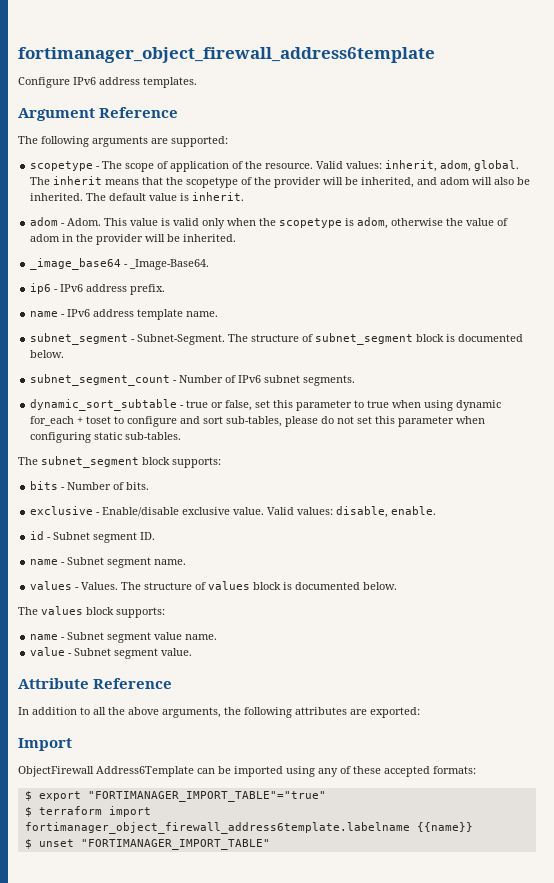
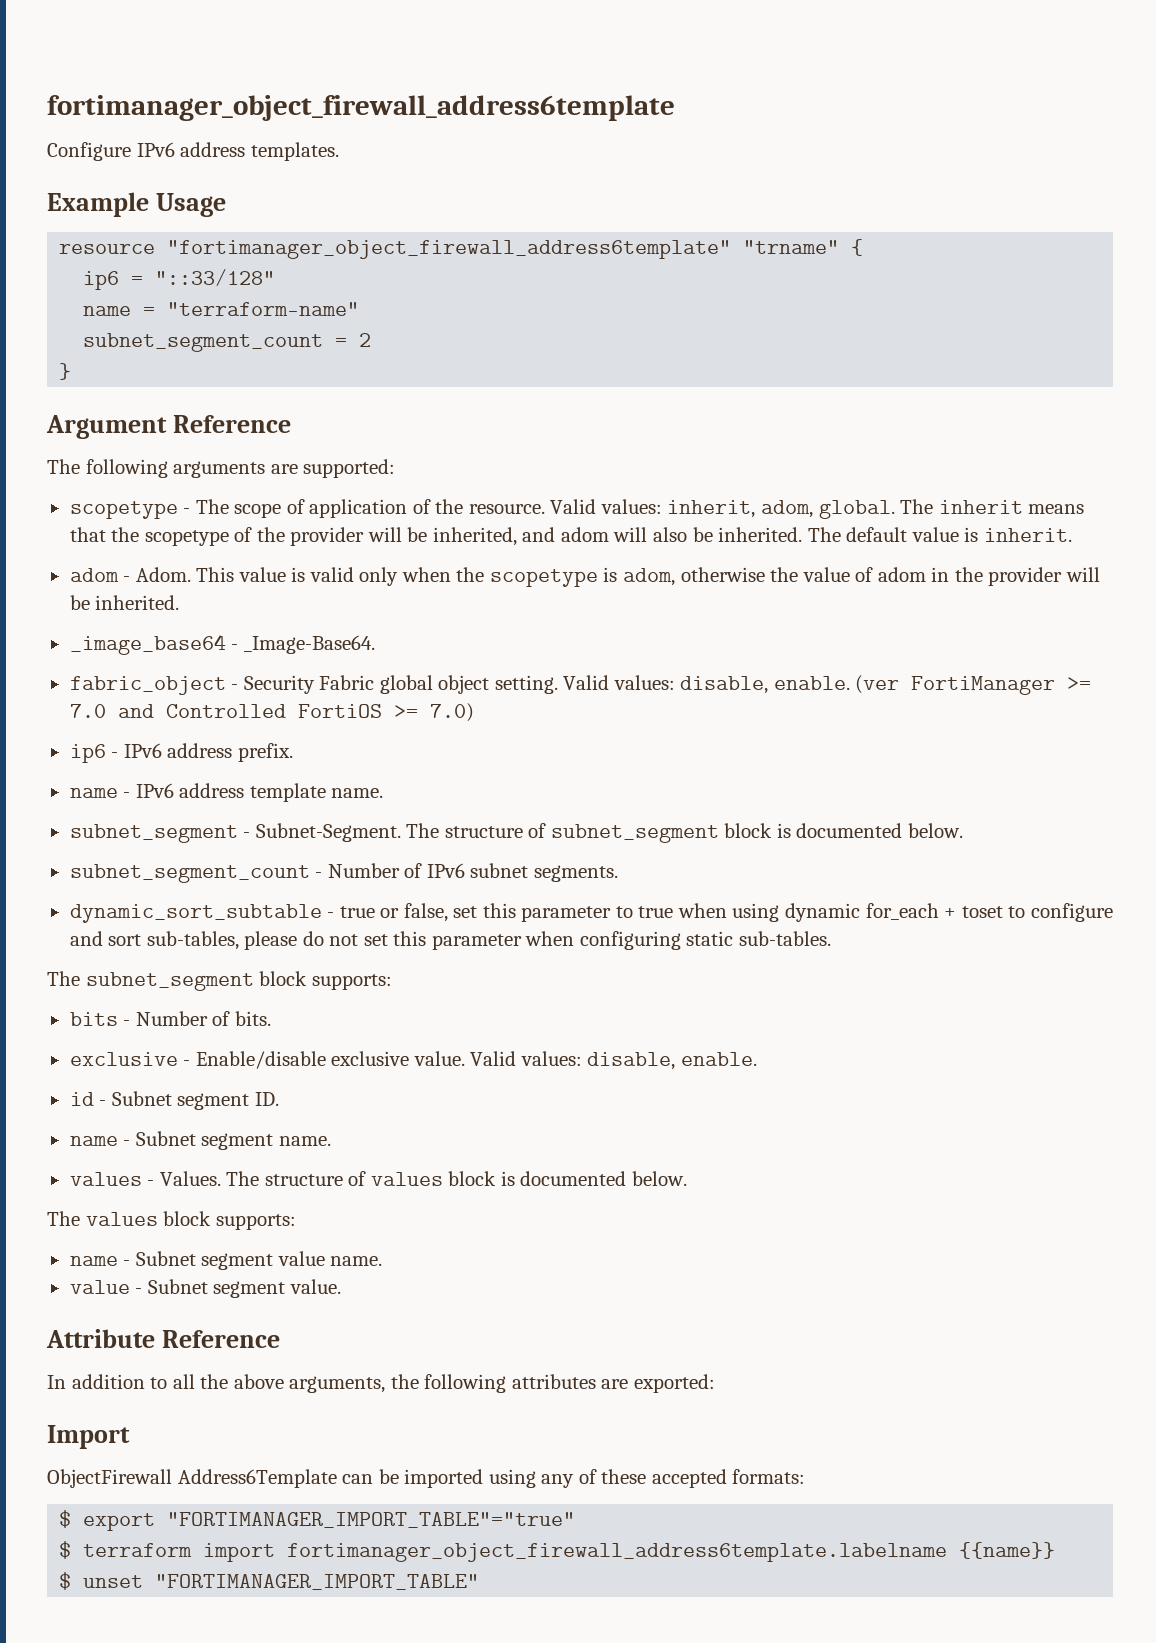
+ Example Usage
+ resource "fortimanager_object_firewall_address6template" "trname" {
+ ip6 = "::33/128"
+ name = "terraform-name"
+ subnet_segment_count = 2
+ }
+ fabric_object - Security Fabric global object setting. Valid values: disable, enable. (ver FortiManager >= 7.0 and Controlled FortiOS >= 7.0)

